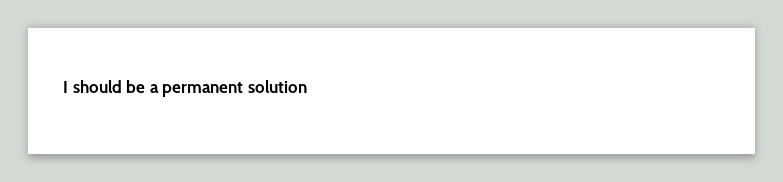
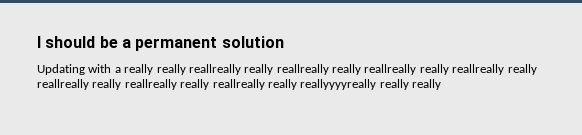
+ Updating with a really really reallreally really reallreally really reallreally really reallreally really reallreally really reallreally really reallreally really reallyyyyreally really really

